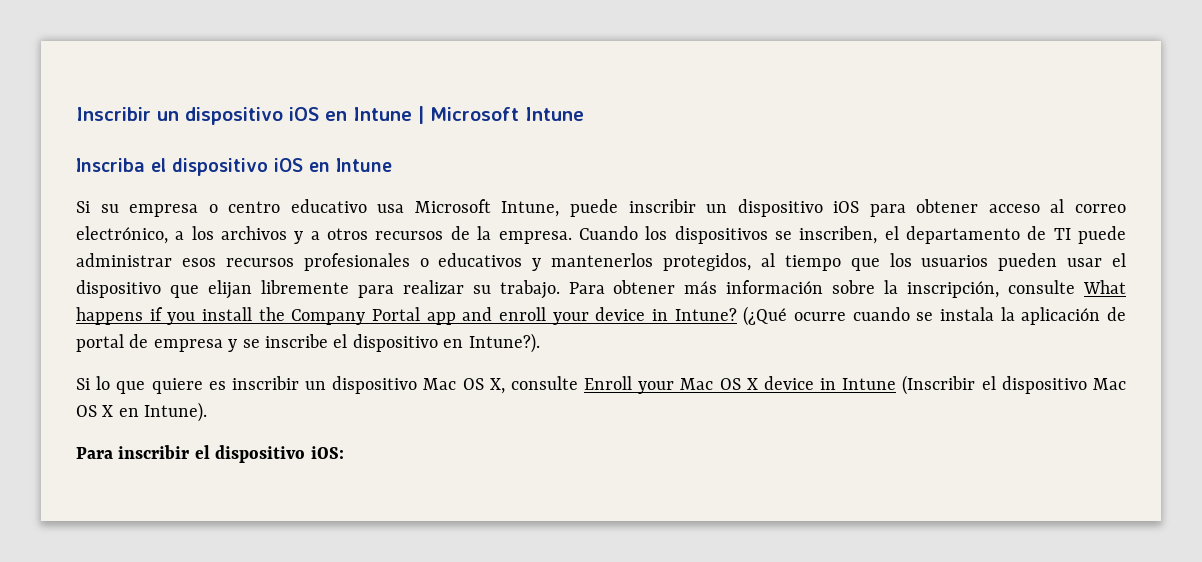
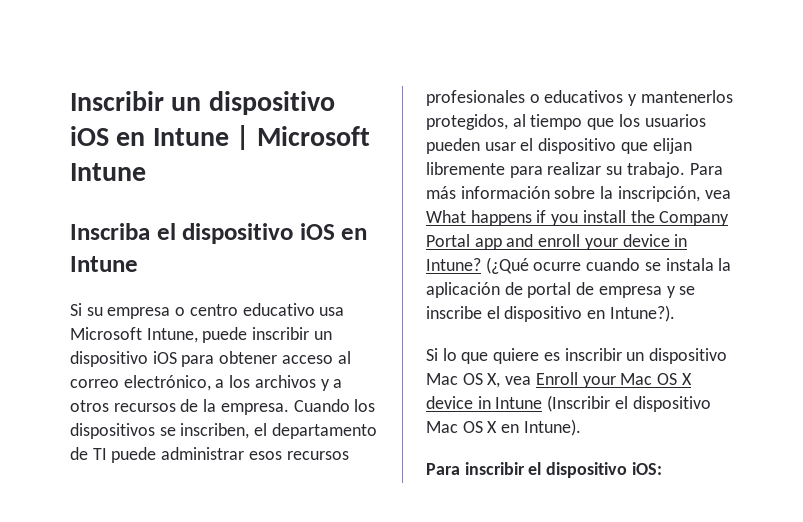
- Para obtener más información sobre la inscripción, consulte What happens if you install the Company Portal app and enroll your device in Intune?
+ Para más información sobre la inscripción, vea What happens if you install the Company Portal app and enroll your device in Intune?
- Si lo que quiere es inscribir un dispositivo Mac OS X, consulte Enroll your Mac OS X device in Intune (Inscribir el dispositivo Mac OS X en Intune).
+ Si lo que quiere es inscribir un dispositivo Mac OS X, vea Enroll your Mac OS X device in Intune (Inscribir el dispositivo Mac OS X en Intune).

